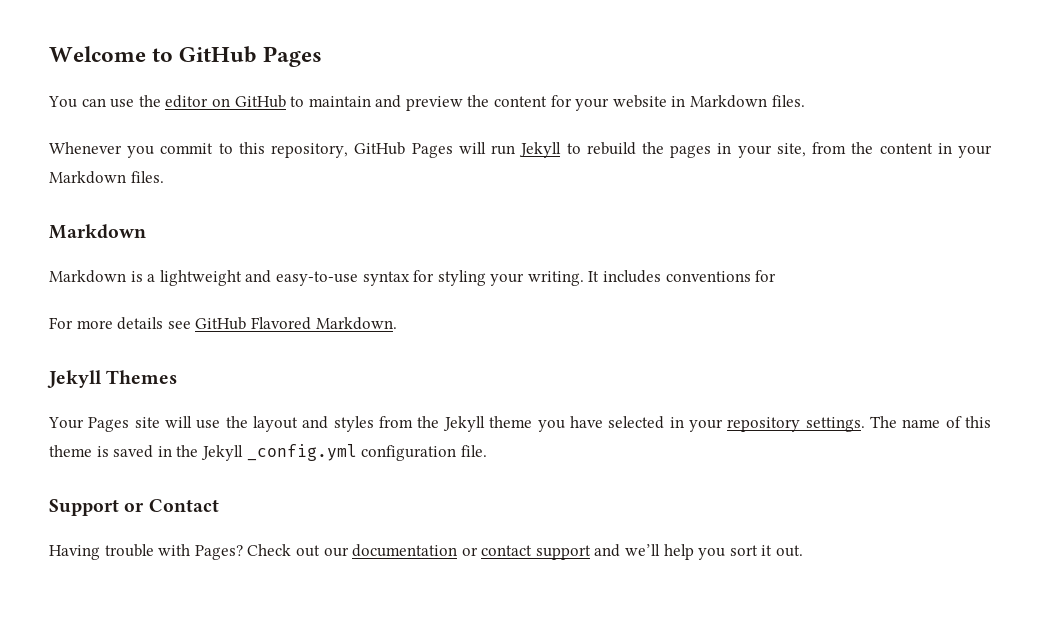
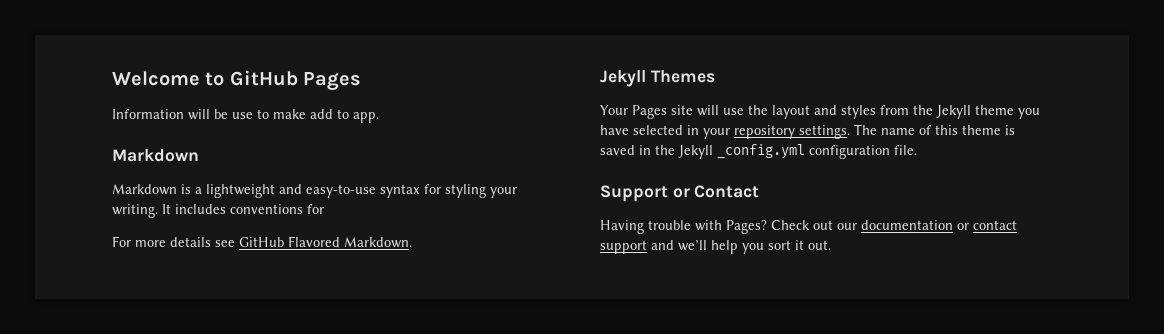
- You can use the editor on GitHub to maintain and preview the content for your website in Markdown files.
- Whenever you commit to this repository, GitHub Pages will run Jekyll to rebuild the pages in your site, from the content in your Markdown files.
+ Information will be use to make add to app.

